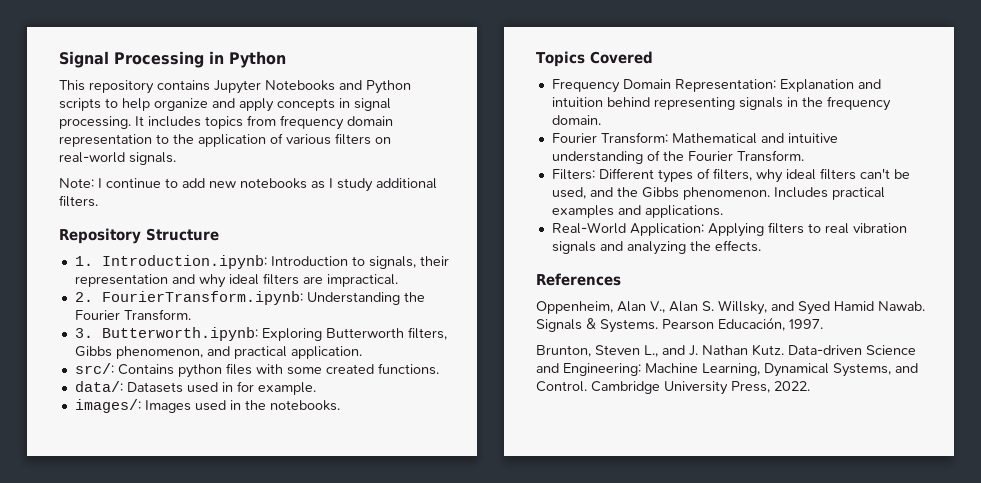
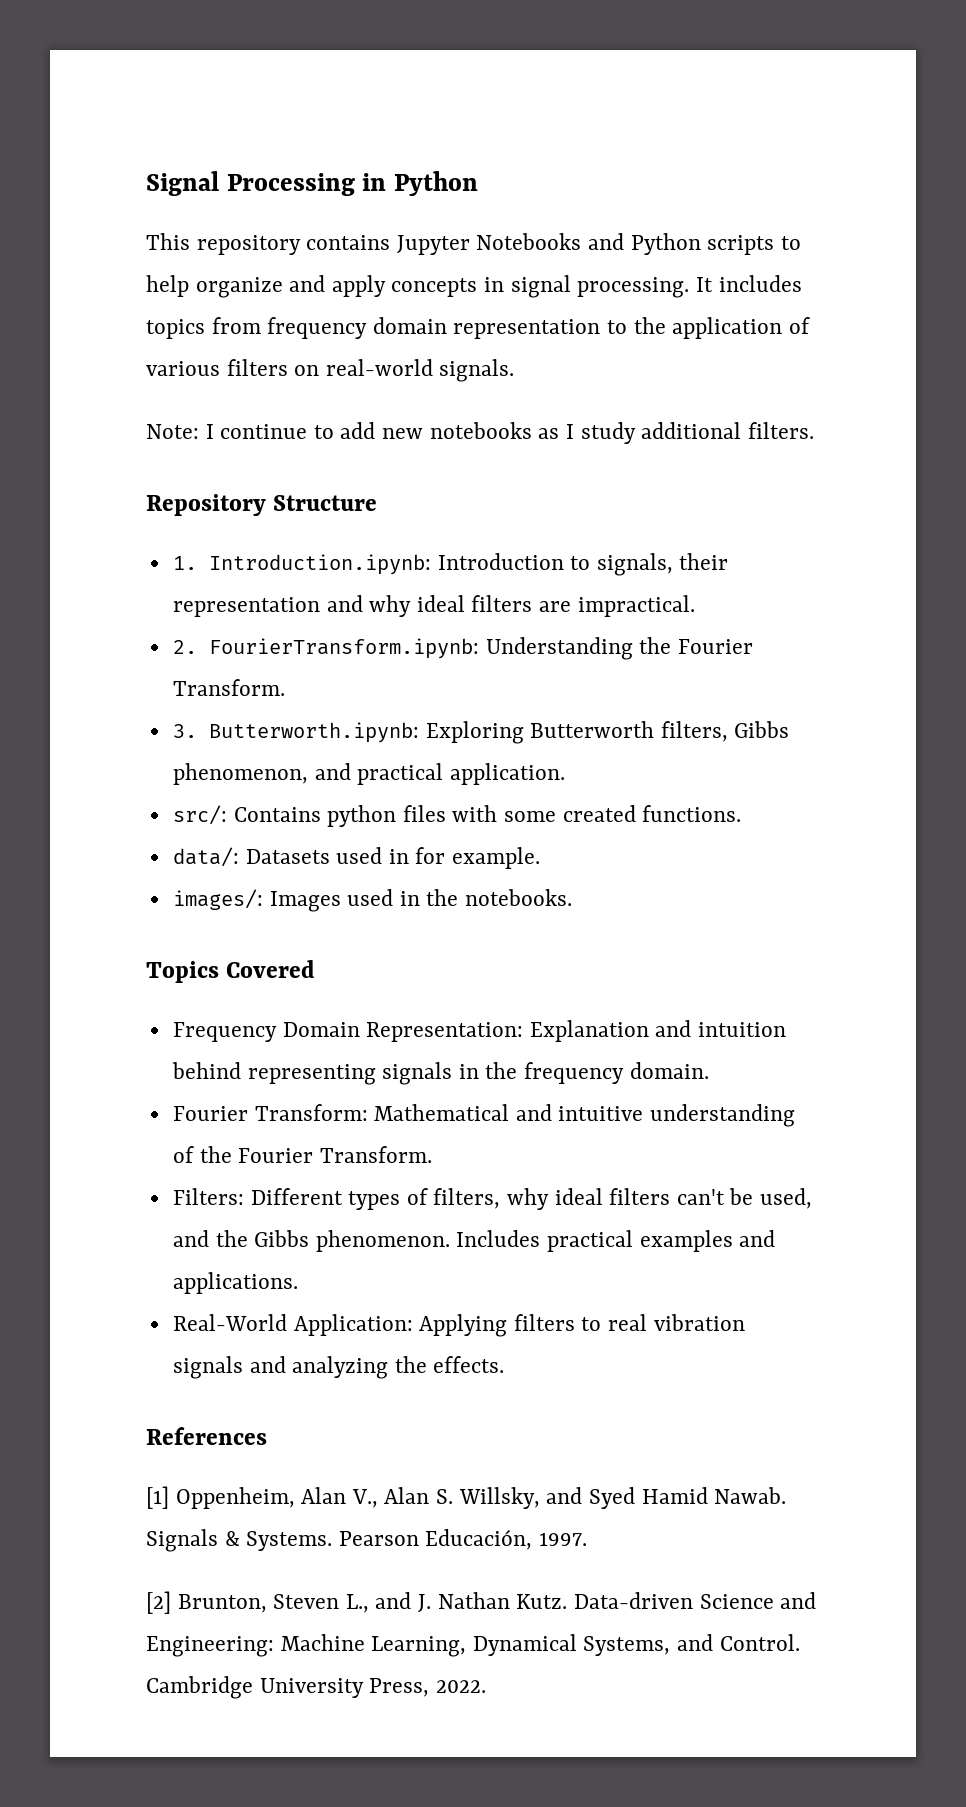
- Oppenheim, Alan V., Alan S. Willsky, and Syed Hamid Nawab.
+ [1] Oppenheim, Alan V., Alan S. Willsky, and Syed Hamid Nawab.
- Brunton, Steven L., and J. Nathan Kutz.
+ [2] Brunton, Steven L., and J. Nathan Kutz.

